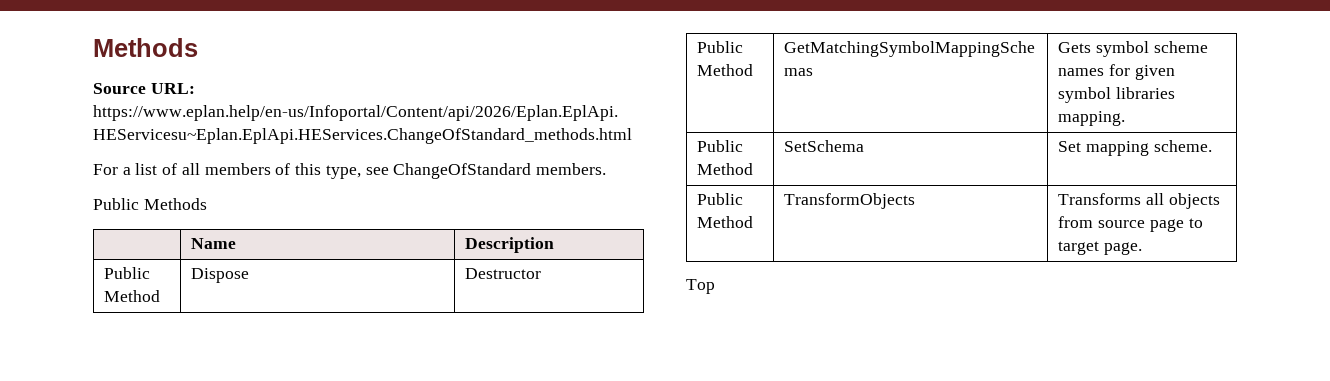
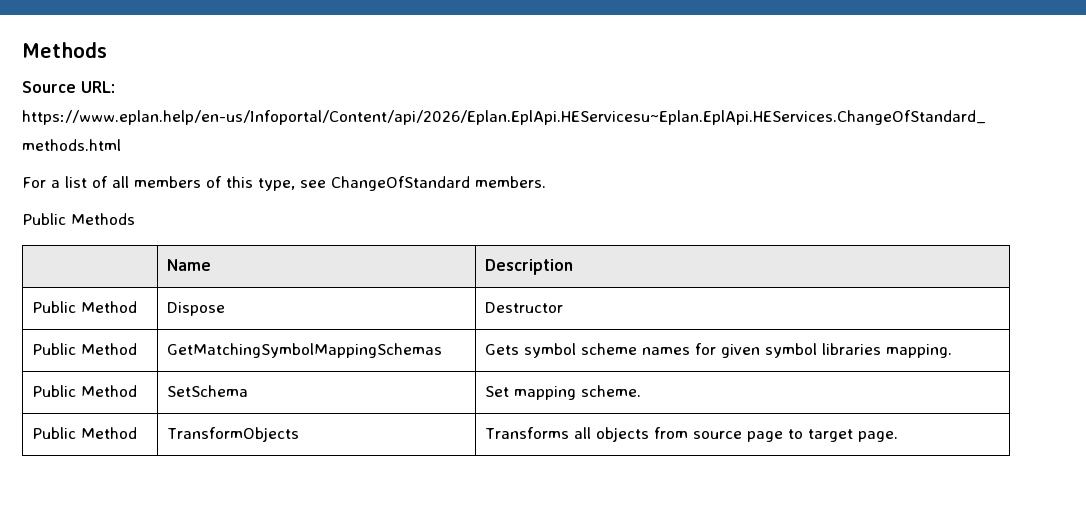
- Top

